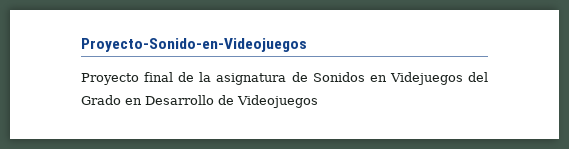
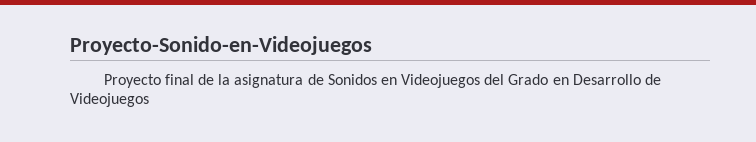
- Proyecto final de la asignatura de Sonidos en Videjuegos del Grado en Desarrollo de Videojuegos
+ Proyecto final de la asignatura de Sonidos en Videojuegos del Grado en Desarrollo de Videojuegos

